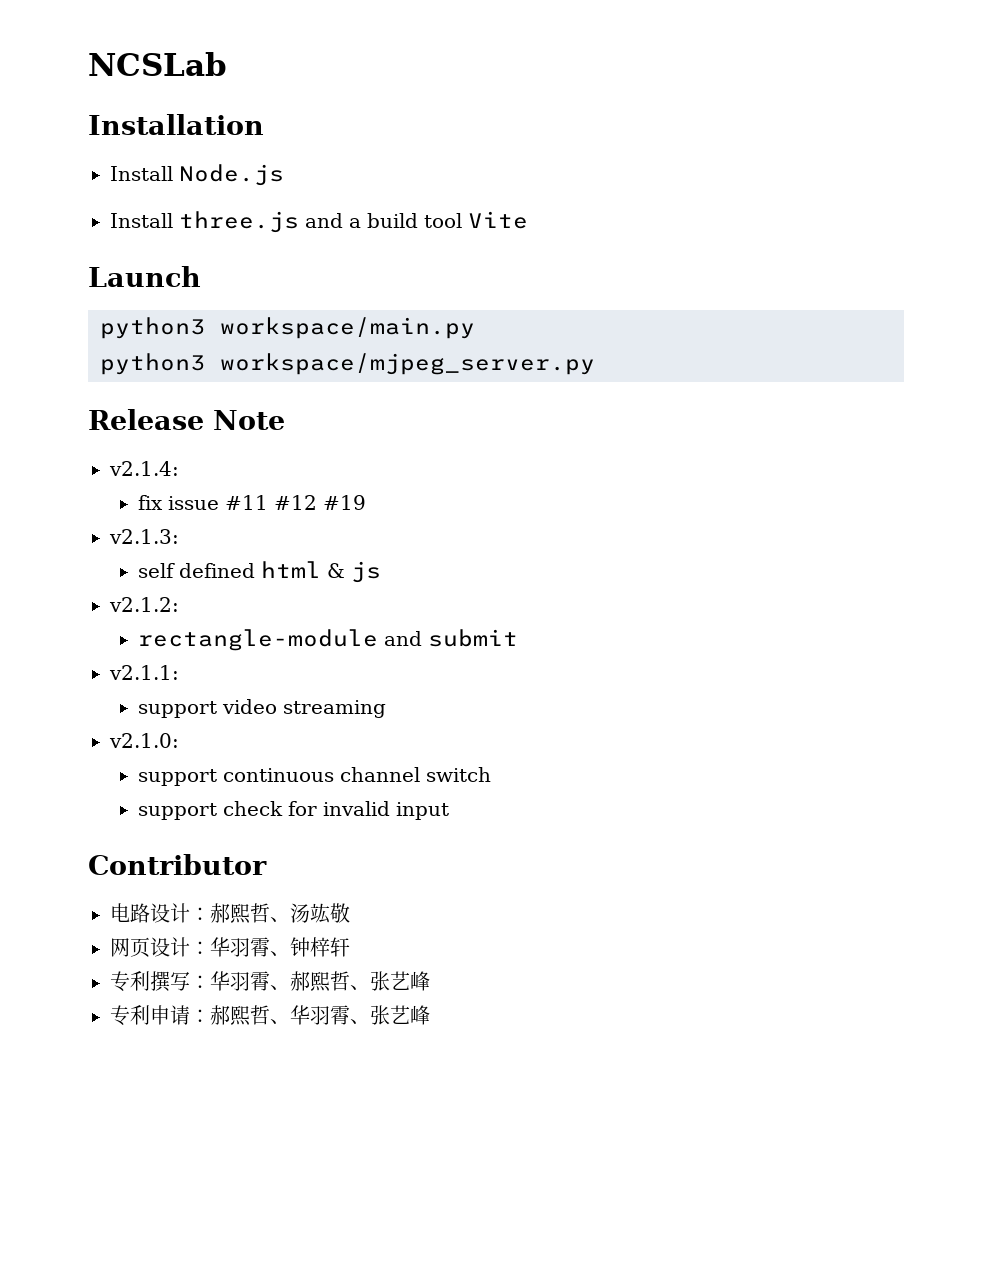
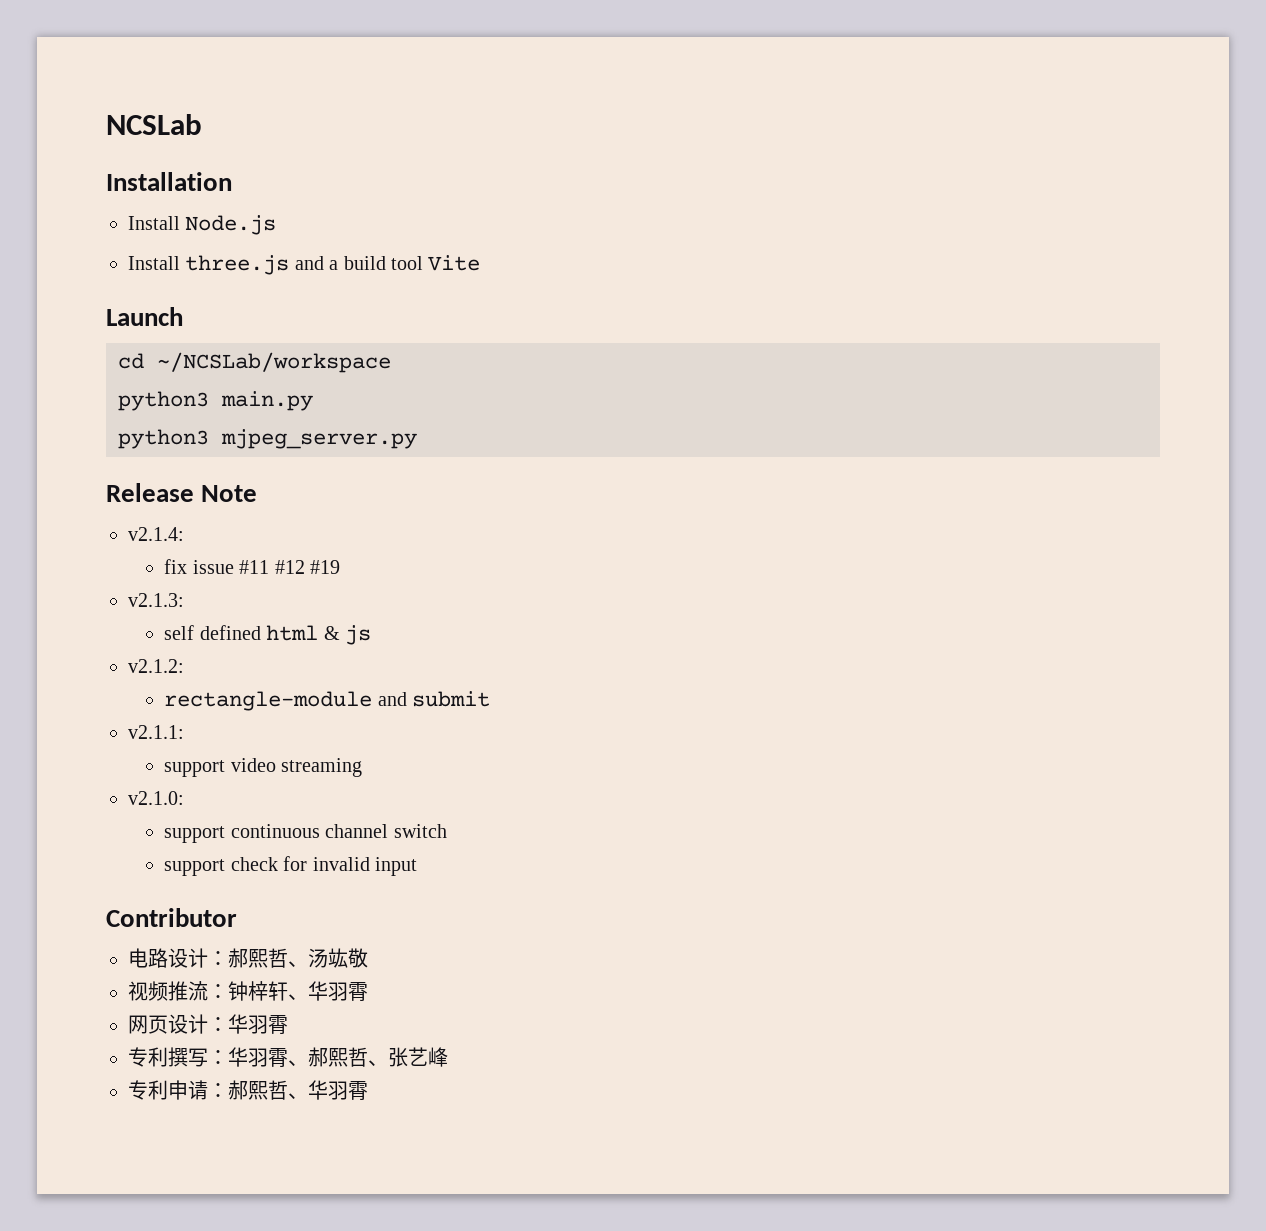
- python3 workspace/main.py
- python3 workspace/mjpeg_server.py
+ cd ~/NCSLab/workspace
+ python3 main.py
+ python3 mjpeg_server.py
+ 视频推流：钟梓轩、华羽霄
- 网页设计：华羽霄、钟梓轩
+ 网页设计：华羽霄
- 专利申请：郝熙哲、华羽霄、张艺峰
+ 专利申请：郝熙哲、华羽霄

